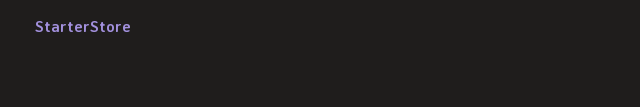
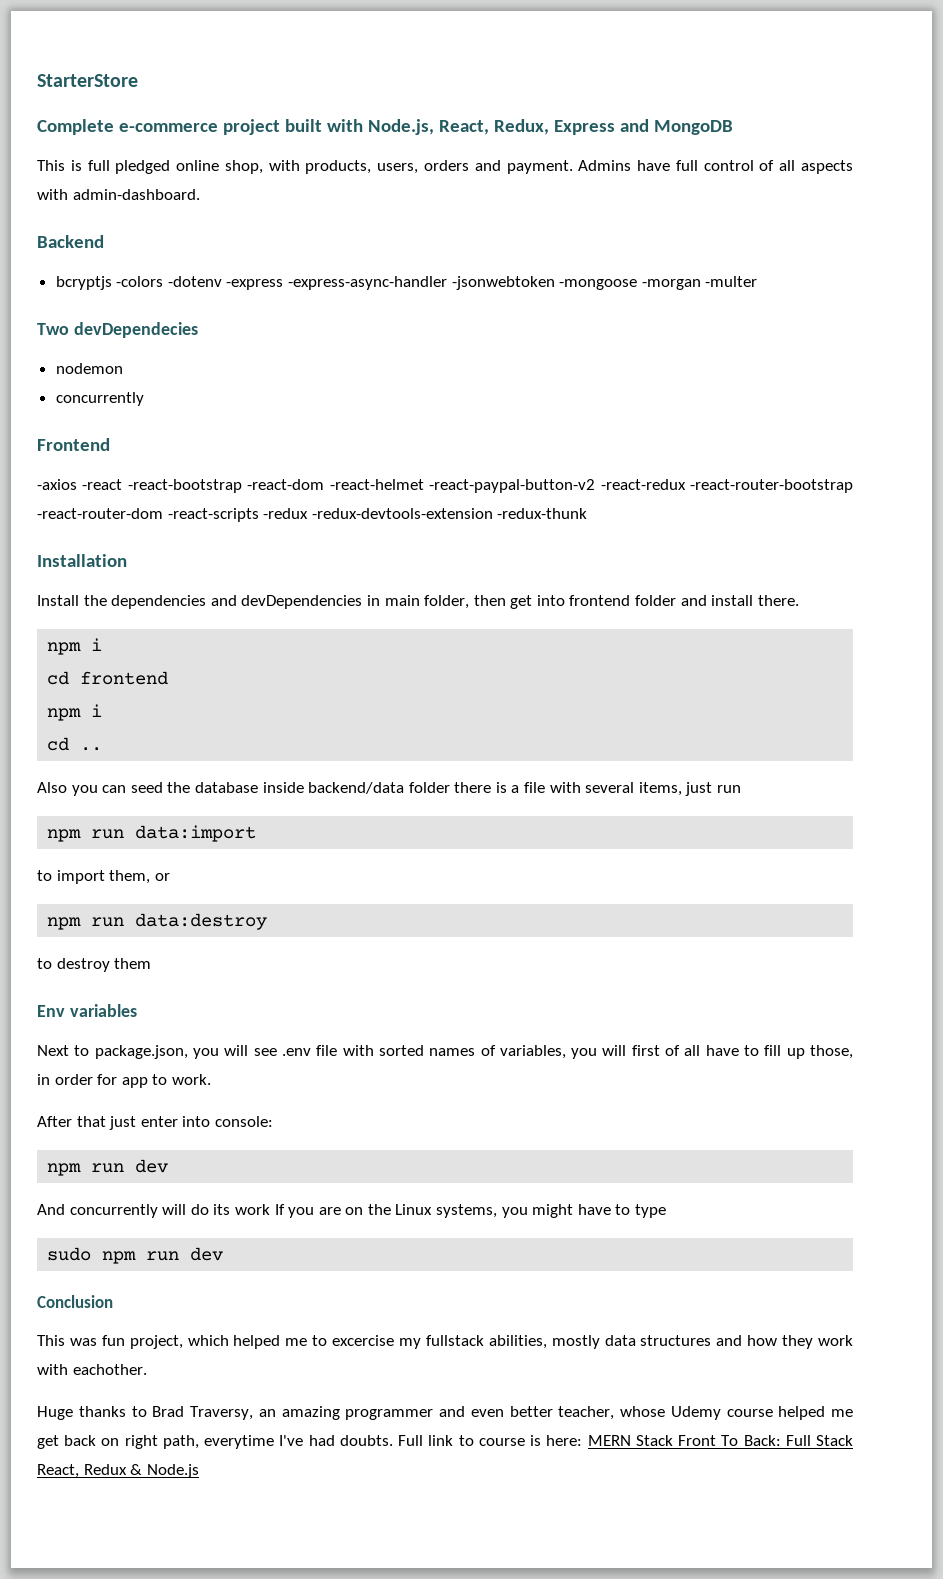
+ Complete e-commerce project built with Node.js, React, Redux, Express and MongoDB
+ This is full pledged online shop, with products, users, orders and payment. Admins have full control of all aspects with admin-dashboard.
+ Backend
+ bcryptjs -colors -dotenv -express -express-async-handler -jsonwebtoken -mongoose -morgan -multer
+ Two devDependecies
+ nodemon
+ concurrently
+ Frontend
+ -axios -react -react-bootstrap -react-dom -react-helmet -react-paypal-button-v2 -react-redux -react-router-bootstrap -react-router-dom -react-scripts -redux -redux-devtools-extension -redux-thunk
+ Installation
+ Install the dependencies and devDependencies in main folder, then get into frontend folder and install there.
+ npm i
+ cd frontend
+ npm i
+ cd ..
+ Also you can seed the database inside backend/data folder there is a file with several items, just run
+ npm run data:import
+ to import them, or
+ npm run data:destroy
+ to destroy them
+ Env variables
+ Next to package.json, you will see .env file with sorted names of variables, you will first of all have to fill up those, in order for app to work.
+ After that just enter into console:
+ npm run dev
+ And concurrently will do its work If you are on the Linux systems, you might have to type
+ sudo npm run dev
+ Conclusion
+ This was fun project, which helped me to excercise my fullstack abilities, mostly data structures and how they work with eachother.
+ Huge thanks to Brad Traversy, an amazing programmer and even better teacher, whose Udemy course helped me get back on right path, everytime I've had doubts. Full link to course is here: MERN Stack Front To Back: Full Stack React, Redux & Node.js

